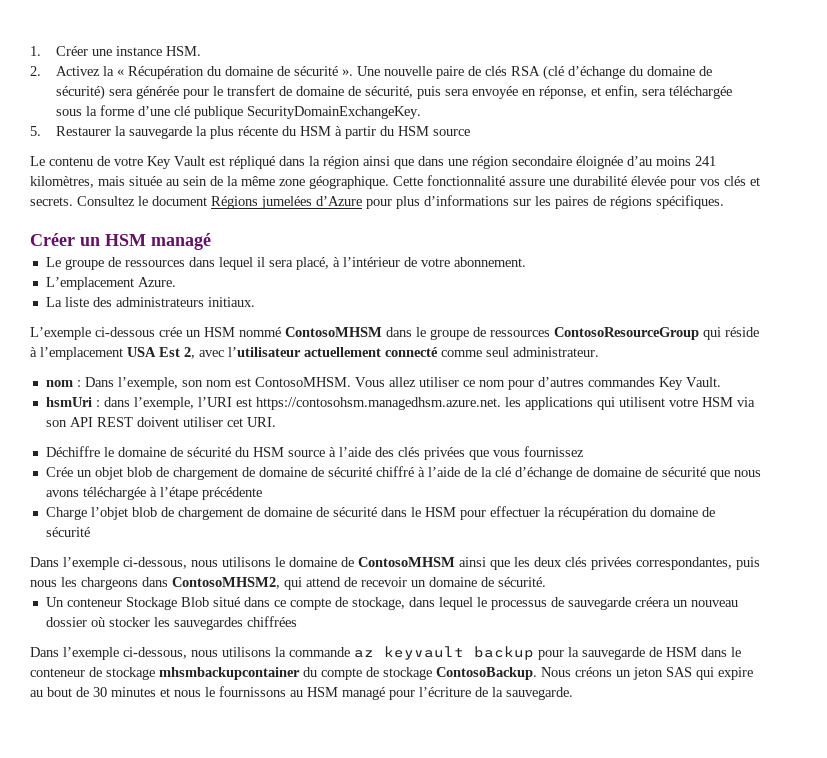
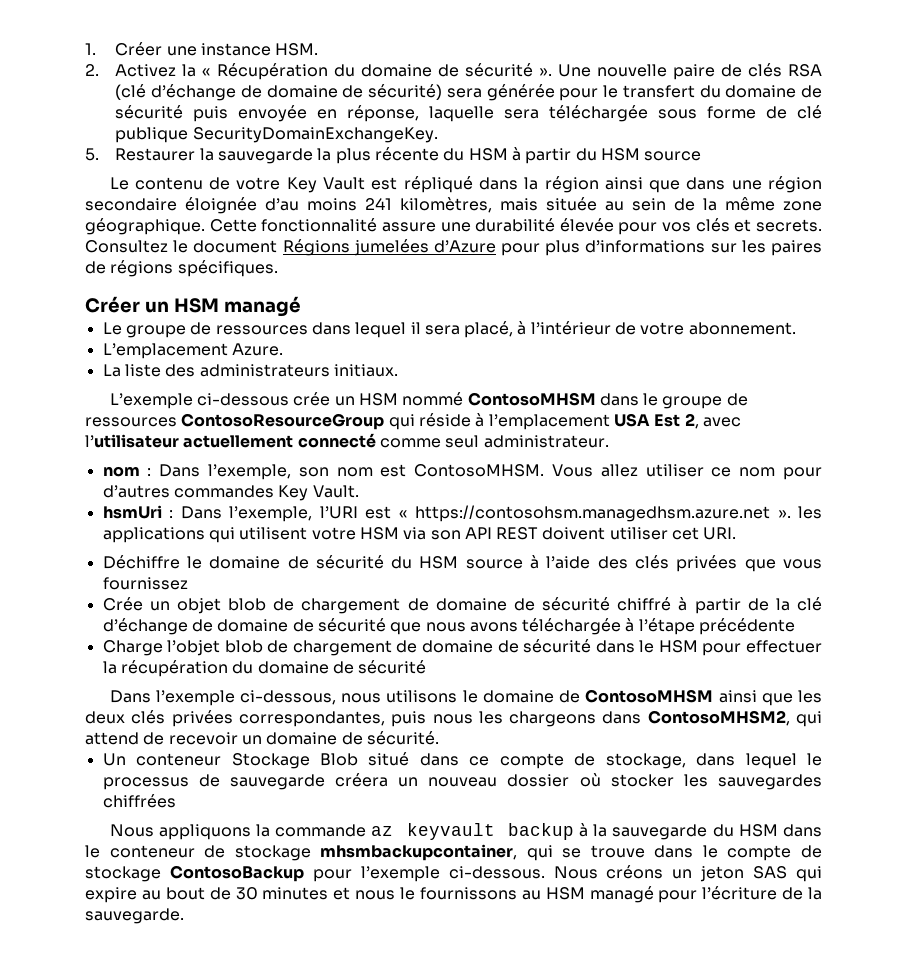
- Une nouvelle paire de clés RSA (clé d’échange du domaine de sécurité) sera générée pour le transfert de domaine de sécurité, puis sera envoyée en réponse, et enfin, sera téléchargée sous la forme d’une clé publique SecurityDomainExchangeKey.
+ Une nouvelle paire de clés RSA (clé d’échange de domaine de sécurité) sera générée pour le transfert du domaine de sécurité puis envoyée en réponse, laquelle sera téléchargée sous forme de clé publique SecurityDomainExchangeKey.
- hsmUri : dans l’exemple, l’URI est https://contosohsm.managedhsm.azure.net. les applications qui utilisent votre HSM via son API REST doivent utiliser cet URI.
+ hsmUri : Dans l’exemple, l’URI est « https://contosohsm.managedhsm.azure.net ». les applications qui utilisent votre HSM via son API REST doivent utiliser cet URI.
- Crée un objet blob de chargement de domaine de sécurité chiffré à l’aide de la clé d’échange de domaine de sécurité que nous avons téléchargée à l’étape précédente
+ Crée un objet blob de chargement de domaine de sécurité chiffré à partir de la clé d’échange de domaine de sécurité que nous avons téléchargée à l’étape précédente
- Dans l’exemple ci-dessous, nous utilisons la commande az keyvault backup pour la sauvegarde de HSM dans le conteneur de stockage mhsmbackupcontainer du compte de stockage ContosoBackup.
+ Nous appliquons la commande az keyvault backup à la sauvegarde du HSM dans le conteneur de stockage mhsmbackupcontainer, qui se trouve dans le compte de stockage ContosoBackup pour l’exemple ci-dessous.

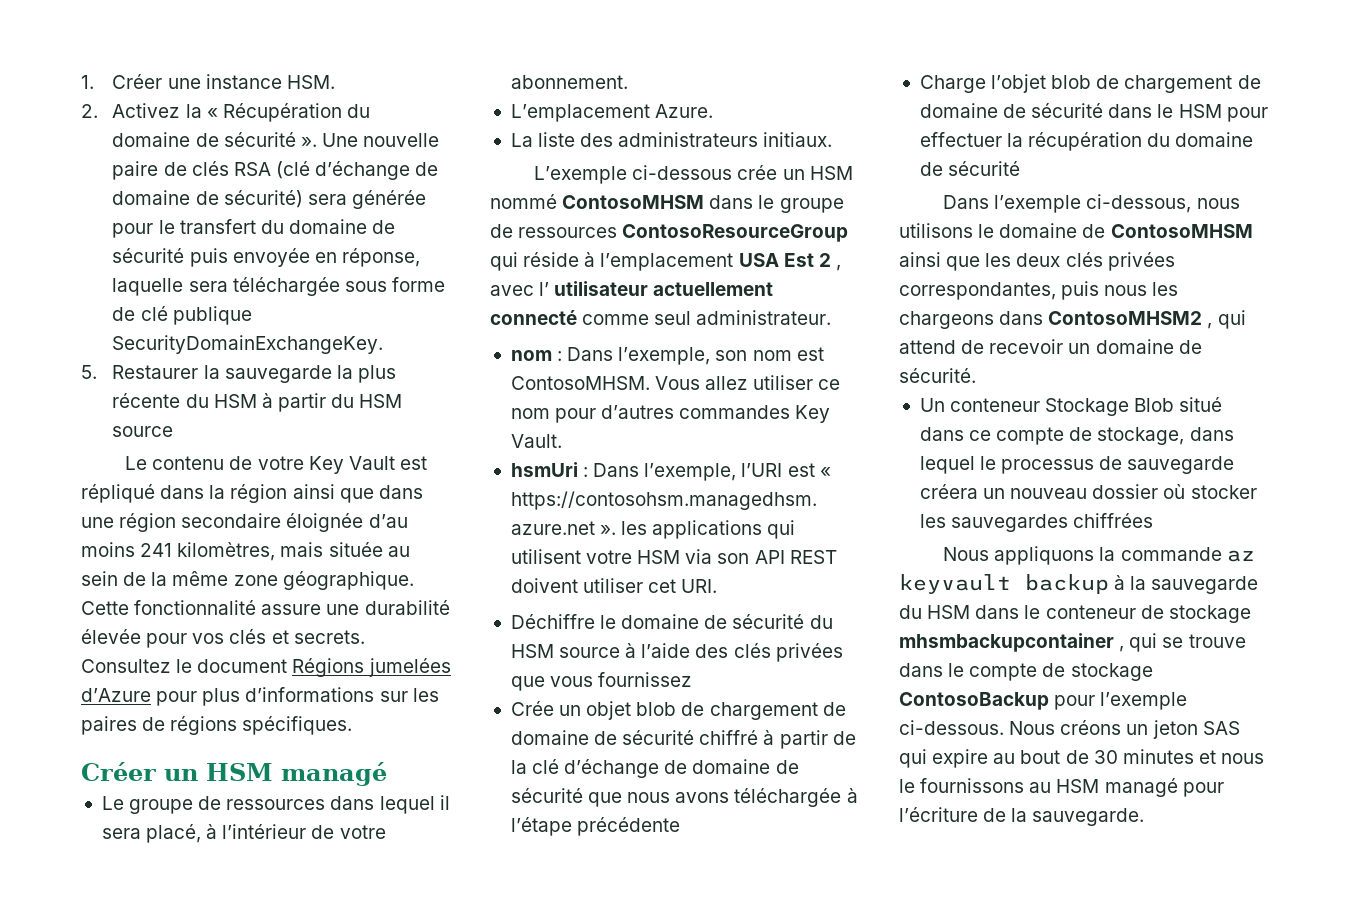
- L’exemple ci-dessous crée un HSM nommé ContosoMHSM dans le groupe de ressources ContosoResourceGroup qui réside à l’emplacement USA Est 2, avec l’utilisateur actuellement connecté comme seul administrateur.
+ L’exemple ci-dessous crée un HSM nommé ContosoMHSM dans le groupe de ressources ContosoResourceGroup qui réside à l’emplacement USA Est 2 , avec l’ utilisateur actuellement connecté comme seul administrateur.
- Dans l’exemple ci-dessous, nous utilisons le domaine de ContosoMHSM ainsi que les deux clés privées correspondantes, puis nous les chargeons dans ContosoMHSM2, qui attend de recevoir un domaine de sécurité.
+ Dans l’exemple ci-dessous, nous utilisons le domaine de ContosoMHSM ainsi que les deux clés privées correspondantes, puis nous les chargeons dans ContosoMHSM2 , qui attend de recevoir un domaine de sécurité.
- Nous appliquons la commande az keyvault backup à la sauvegarde du HSM dans le conteneur de stockage mhsmbackupcontainer, qui se trouve dans le compte de stockage ContosoBackup pour l’exemple ci-dessous.
+ Nous appliquons la commande az keyvault backup à la sauvegarde du HSM dans le conteneur de stockage mhsmbackupcontainer , qui se trouve dans le compte de stockage ContosoBackup pour l’exemple ci-dessous.

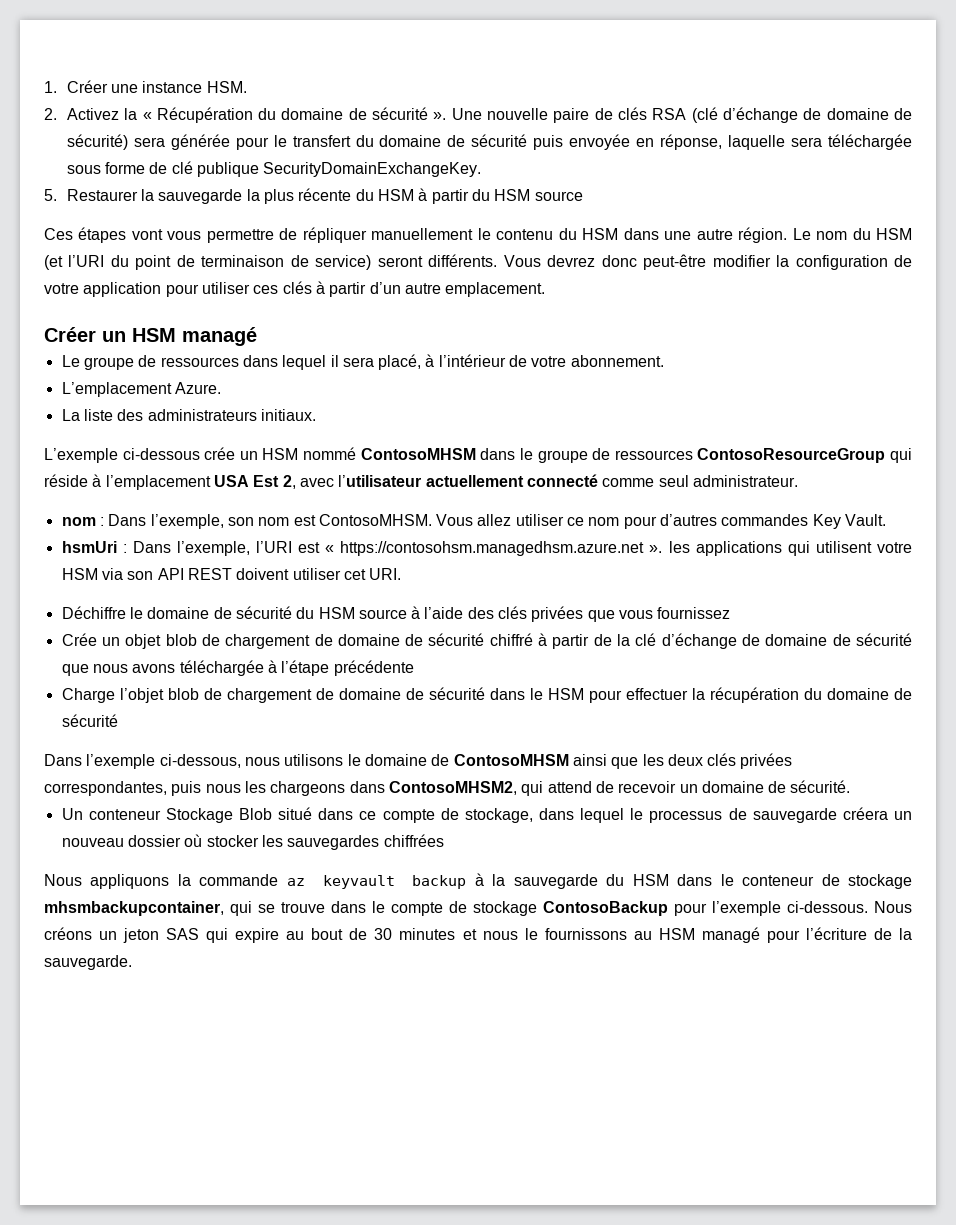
- Le contenu de votre Key Vault est répliqué dans la région ainsi que dans une région secondaire éloignée d’au moins 241 kilomètres, mais située au sein de la même zone géographique. Cette fonctionnalité assure une durabilité élevée pour vos clés et secrets. Consultez le document Régions jumelées d’Azure pour plus d’informations sur les paires de régions spécifiques.
+ Ces étapes vont vous permettre de répliquer manuellement le contenu du HSM dans une autre région. Le nom du HSM (et l’URI du point de terminaison de service) seront différents. Vous devrez donc peut-être modifier la configuration de votre application pour utiliser ces clés à partir d’un autre emplacement.
- L’exemple ci-dessous crée un HSM nommé ContosoMHSM dans le groupe de ressources ContosoResourceGroup qui réside à l’emplacement USA Est 2 , avec l’ utilisateur actuellement connecté comme seul administrateur.
+ L’exemple ci-dessous crée un HSM nommé ContosoMHSM dans le groupe de ressources ContosoResourceGroup qui réside à l’emplacement USA Est 2, avec l’utilisateur actuellement connecté comme seul administrateur.
- Dans l’exemple ci-dessous, nous utilisons le domaine de ContosoMHSM ainsi que les deux clés privées correspondantes, puis nous les chargeons dans ContosoMHSM2 , qui attend de recevoir un domaine de sécurité.
+ Dans l’exemple ci-dessous, nous utilisons le domaine de ContosoMHSM ainsi que les deux clés privées correspondantes, puis nous les chargeons dans ContosoMHSM2, qui attend de recevoir un domaine de sécurité.
- Nous appliquons la commande az keyvault backup à la sauvegarde du HSM dans le conteneur de stockage mhsmbackupcontainer , qui se trouve dans le compte de stockage ContosoBackup pour l’exemple ci-dessous.
+ Nous appliquons la commande az keyvault backup à la sauvegarde du HSM dans le conteneur de stockage mhsmbackupcontainer, qui se trouve dans le compte de stockage ContosoBackup pour l’exemple ci-dessous.

